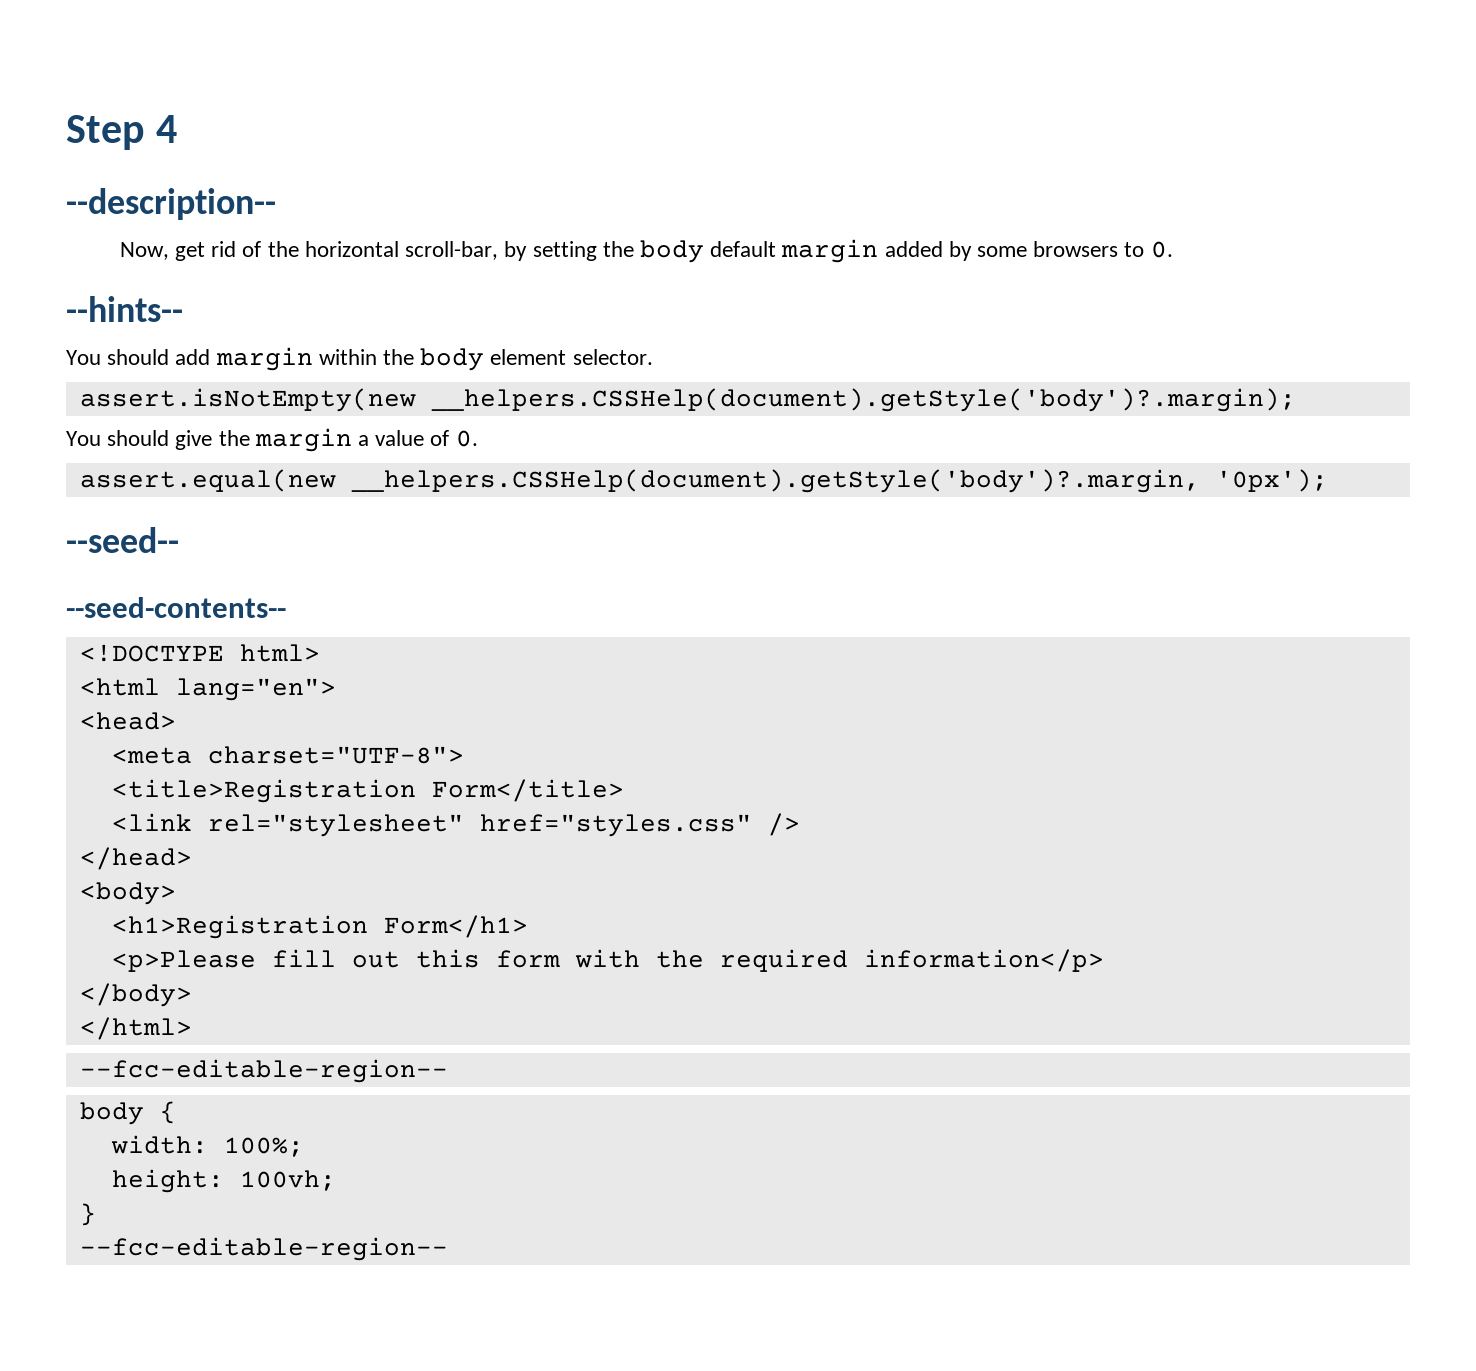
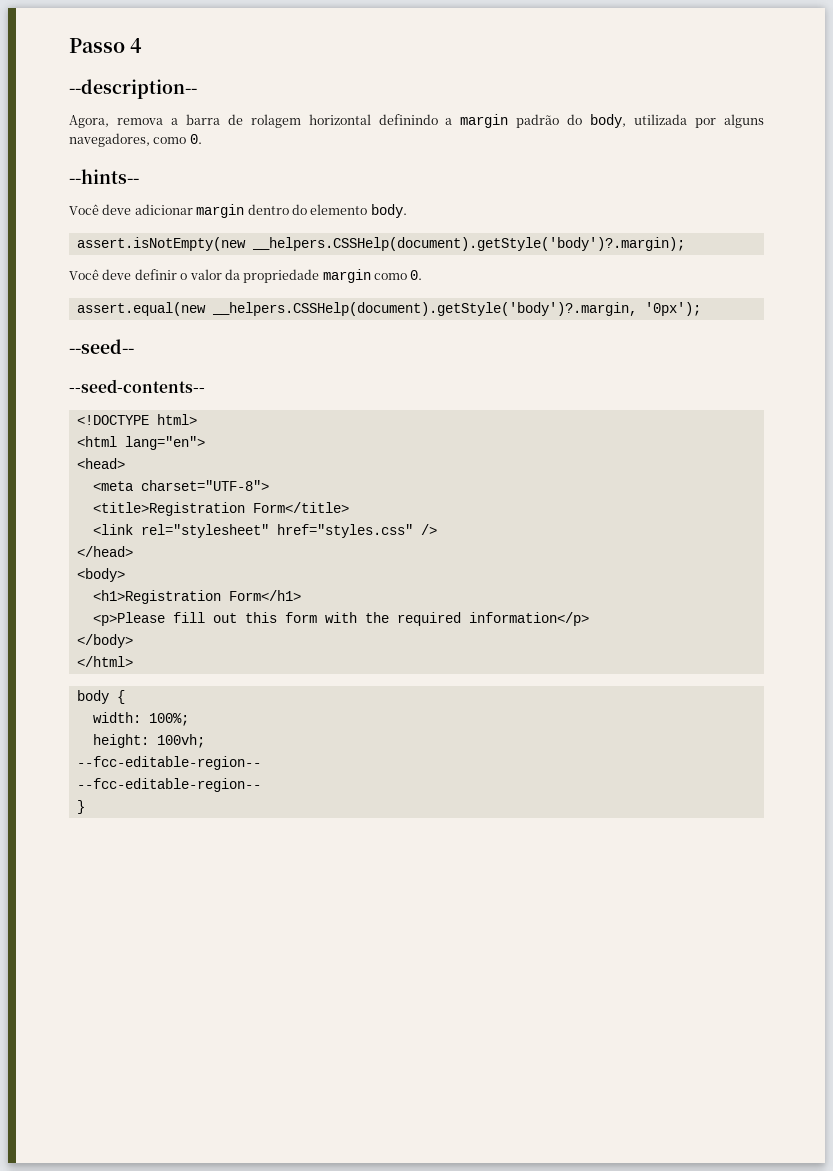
- Step 4
+ Passo 4
- Now, get rid of the horizontal scroll-bar, by setting the body default margin added by some browsers to 0.
+ Agora, remova a barra de rolagem horizontal definindo a margin padrão do body, utilizada por alguns navegadores, como 0.
  --hints--
- You should add margin within the body element selector.
+ Você deve adicionar margin dentro do elemento body.
  assert.isNotEmpty(new __helpers.CSSHelp(document).getStyle('body')?.margin);
- You should give the margin a value of 0.
+ Você deve definir o valor da propriedade margin como 0.
  </html>
- --fcc-editable-region--
  height: 100vh;
+ --fcc-editable-region--
+ --fcc-editable-region--
  }
- --fcc-editable-region--

